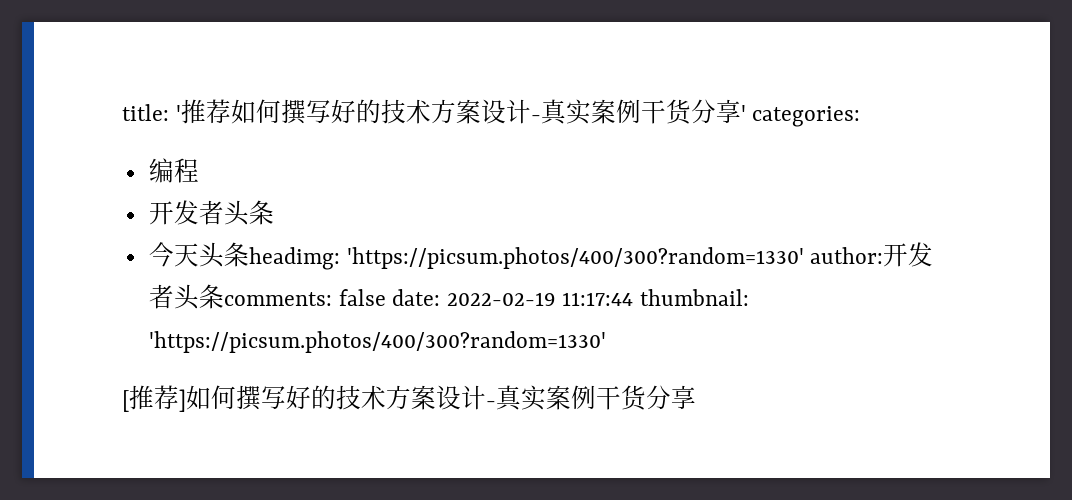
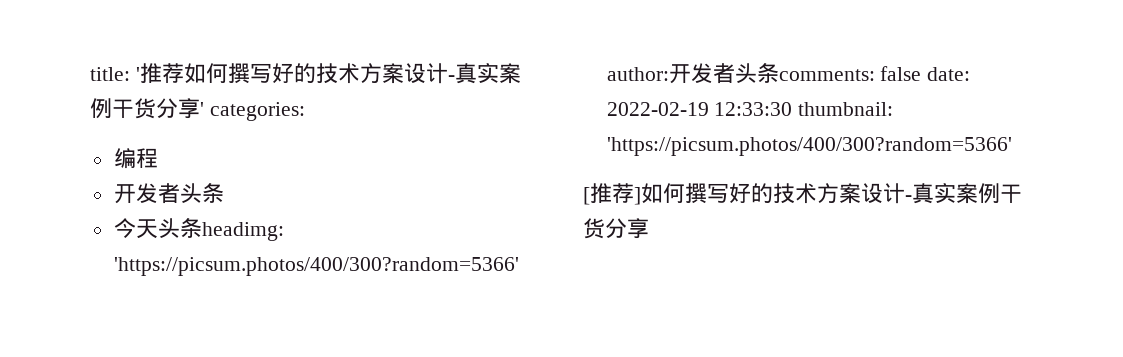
- 今天头条headimg: 'https://picsum.photos/400/300?random=1330' author:开发者头条comments: false date: 2022-02-19 11:17:44 thumbnail: 'https://picsum.photos/400/300?random=1330'
+ 今天头条headimg: 'https://picsum.photos/400/300?random=5366' author:开发者头条comments: false date: 2022-02-19 12:33:30 thumbnail: 'https://picsum.photos/400/300?random=5366'

